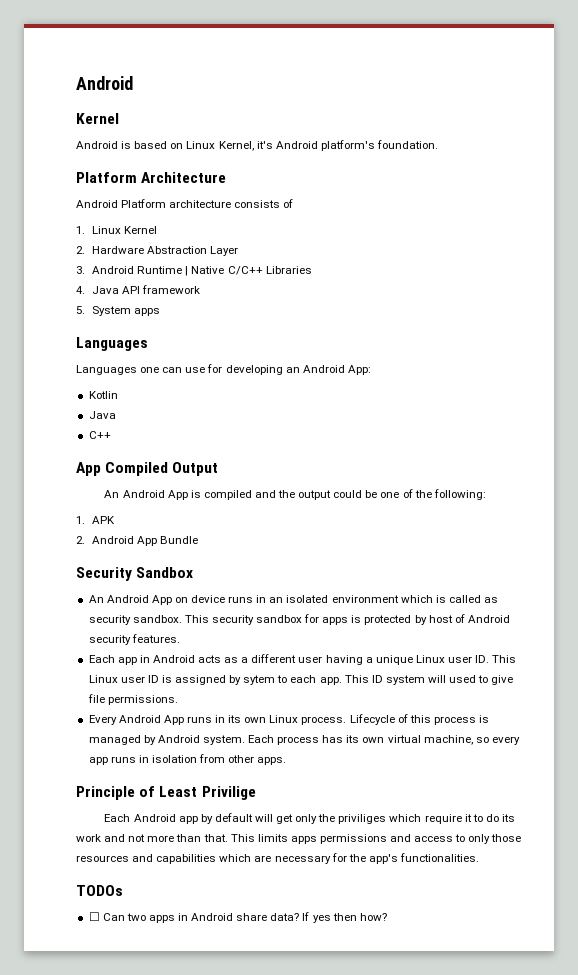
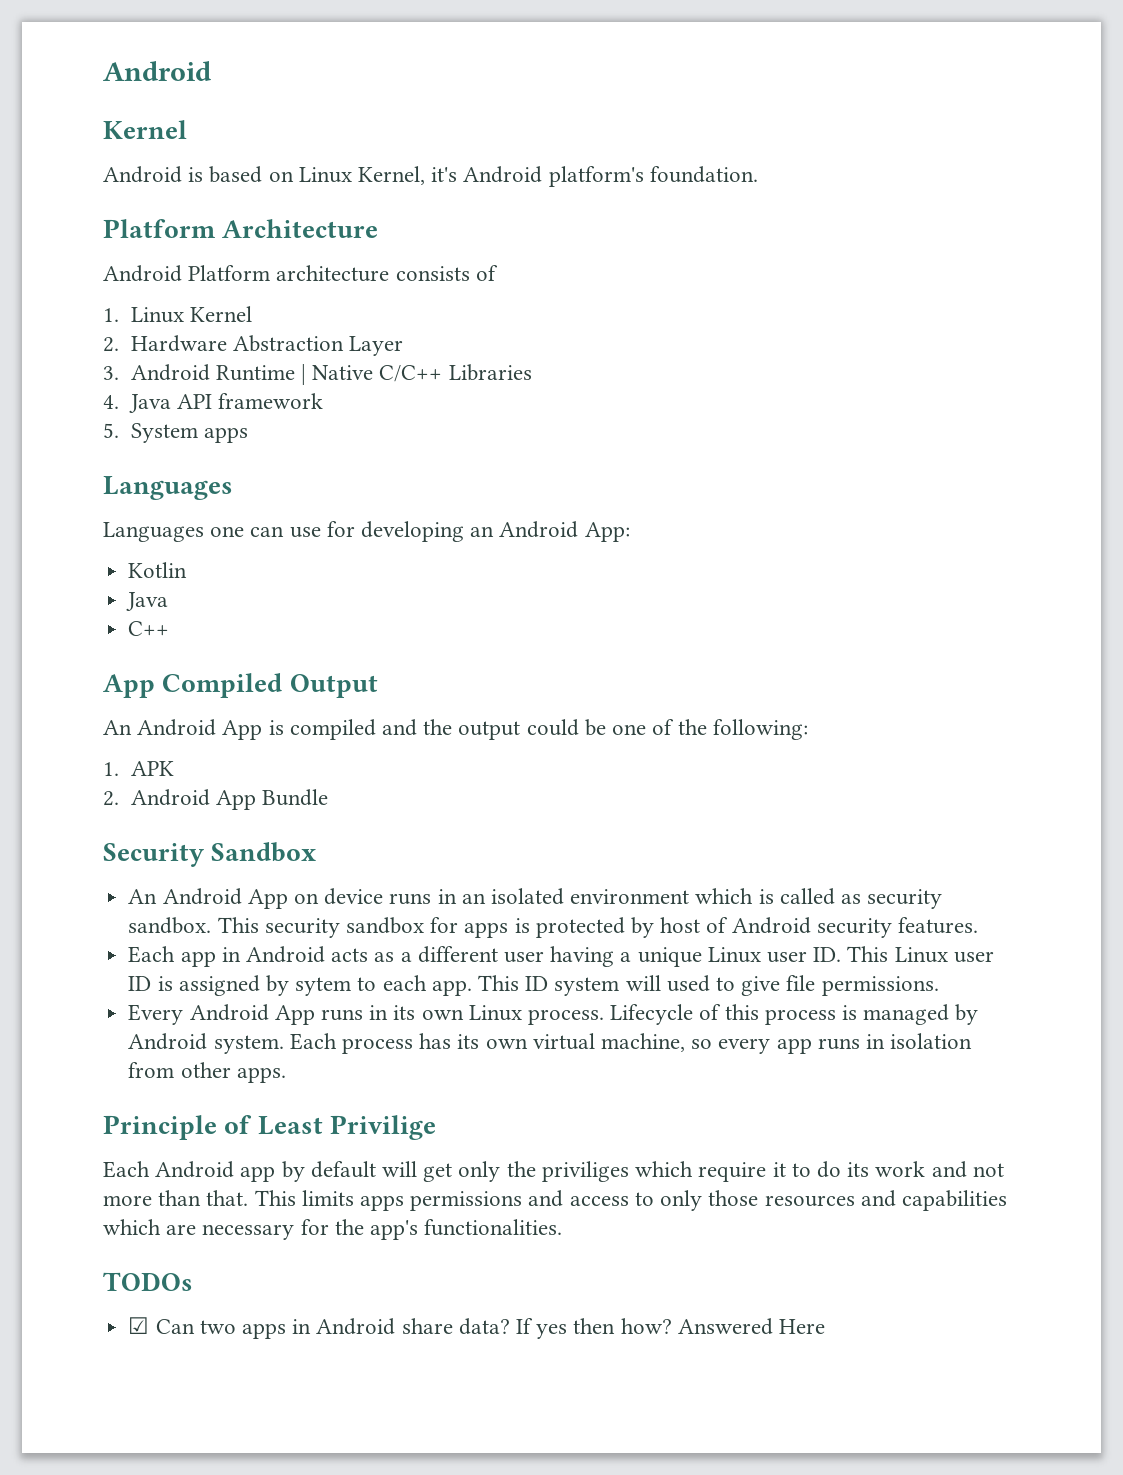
- ☐ Can two apps in Android share data?
+ ☑ Can two apps in Android share data?
+ Answered Here

